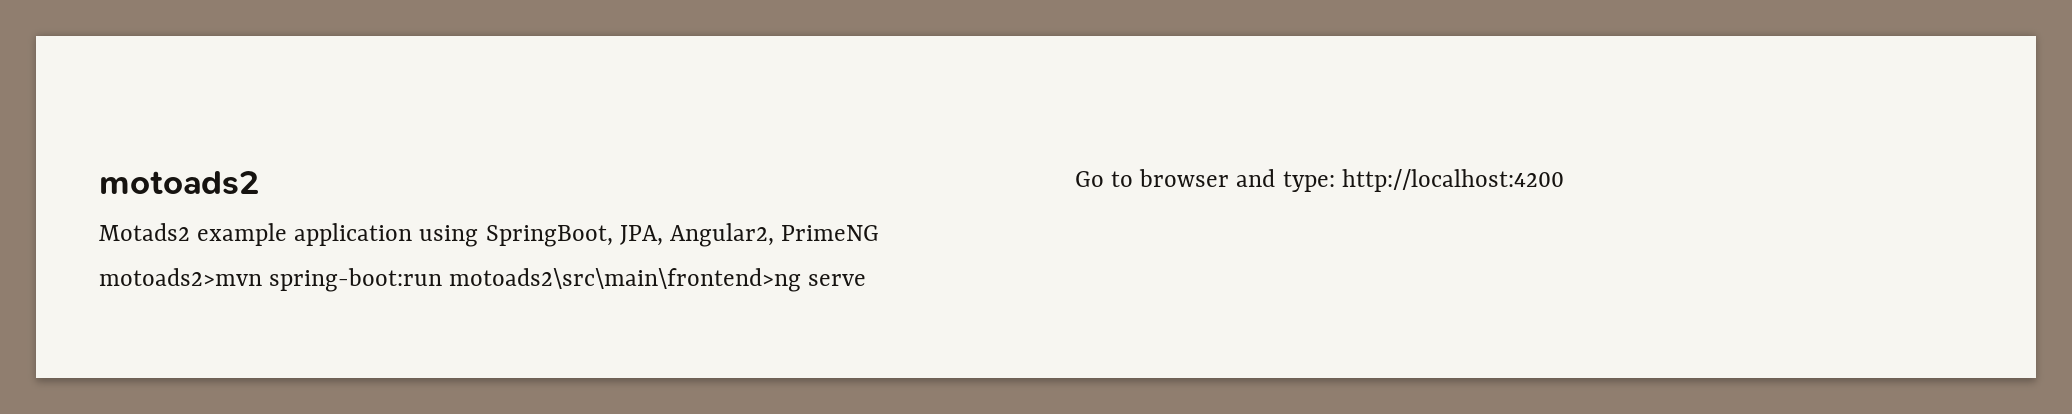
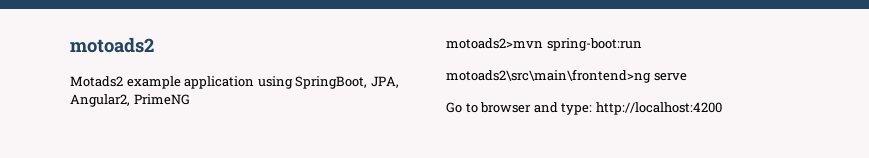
- motoads2>mvn spring-boot:run motoads2\src\main\frontend>ng serve
+ motoads2>mvn spring-boot:run
+ motoads2\src\main\frontend>ng serve

